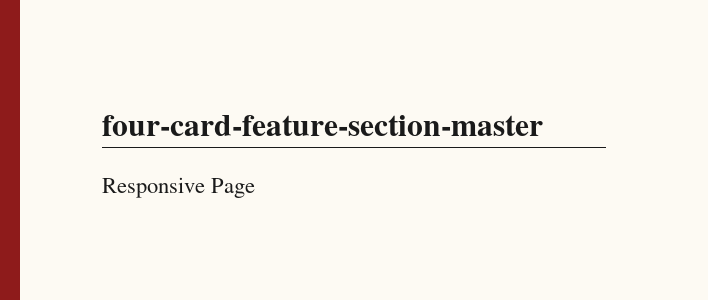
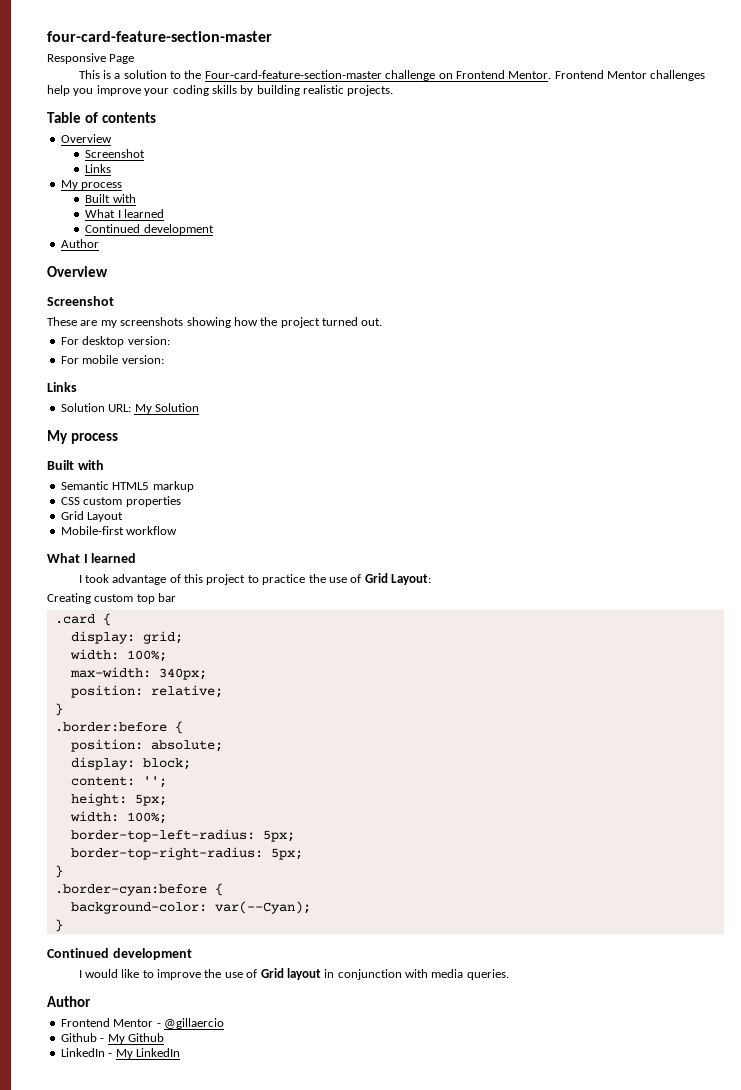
+ This is a solution to the Four-card-feature-section-master challenge on Frontend Mentor. Frontend Mentor challenges help you improve your coding skills by building realistic projects.
+ Table of contents
+ Overview
+ Screenshot
+ Links
+ My process
+ Built with
+ What I learned
+ Continued development
+ Author
+ Overview
+ Screenshot
+ These are my screenshots showing how the project turned out.
+ For desktop version:
+ For mobile version:
+ Links
+ Solution URL: My Solution
+ My process
+ Built with
+ Semantic HTML5 markup
+ CSS custom properties
+ Grid Layout
+ Mobile-first workflow
+ What I learned
+ I took advantage of this project to practice the use of Grid Layout:
+ Creating custom top bar
+ .card {
+ display: grid;
+ width: 100%;
+ max-width: 340px;
+ position: relative;
+ }
+ .border:before {
+ position: absolute;
+ display: block;
+ content: '';
+ height: 5px;
+ width: 100%;
+ border-top-left-radius: 5px;
+ border-top-right-radius: 5px;
+ }
+ .border-cyan:before {
+ background-color: var(--Cyan);
+ }
+ Continued development
+ I would like to improve the use of Grid layout in conjunction with media queries.
+ Author
+ Frontend Mentor - @gillaercio
+ Github - My Github
+ LinkedIn - My LinkedIn

